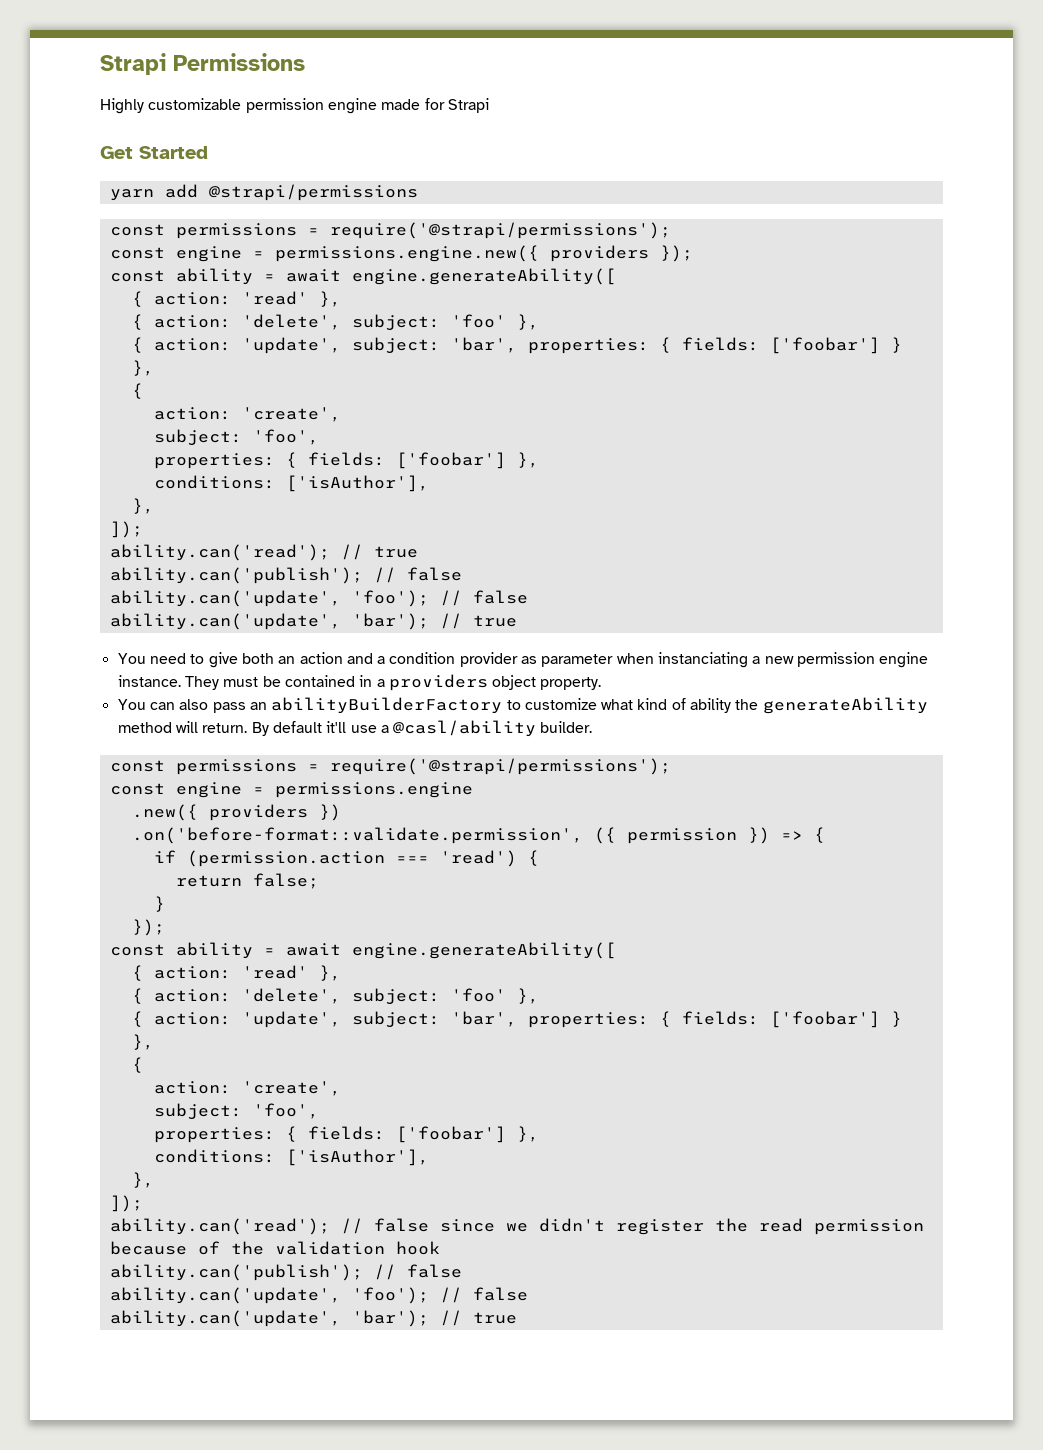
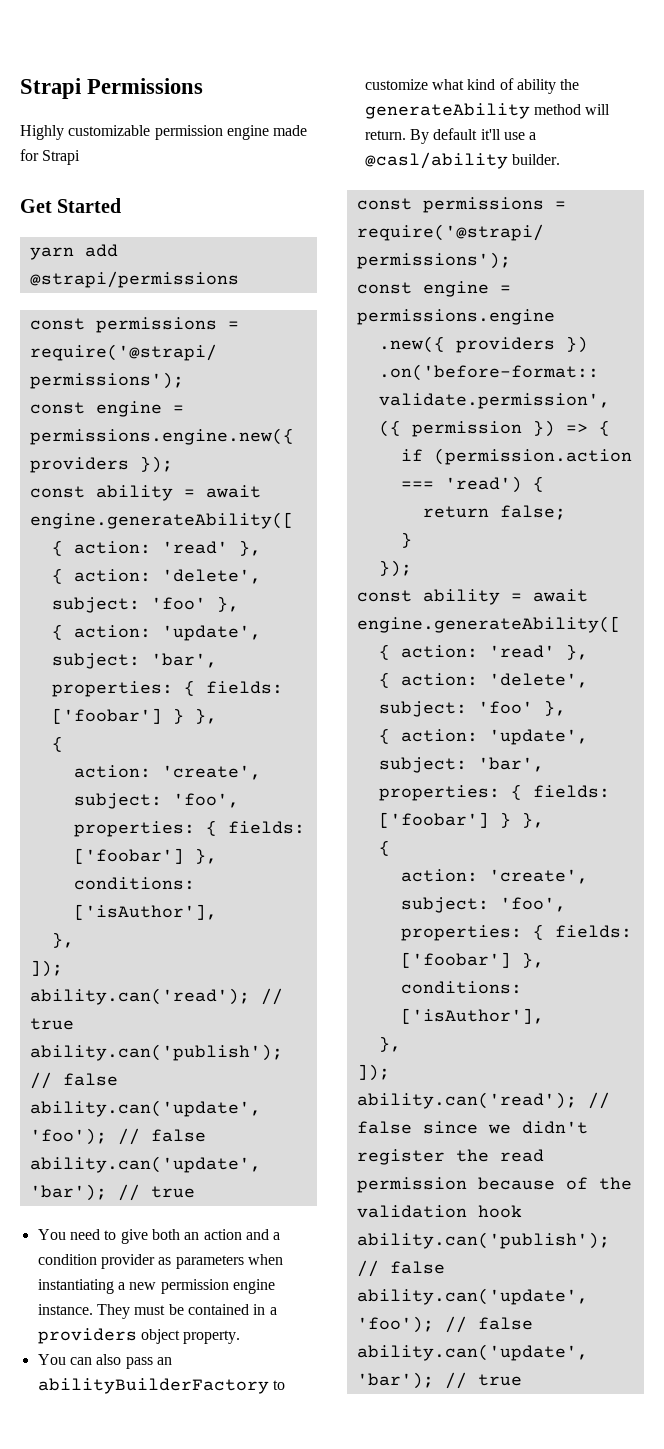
- You need to give both an action and a condition provider as parameter when instanciating a new permission engine instance.
+ You need to give both an action and a condition provider as parameters when instantiating a new permission engine instance.

